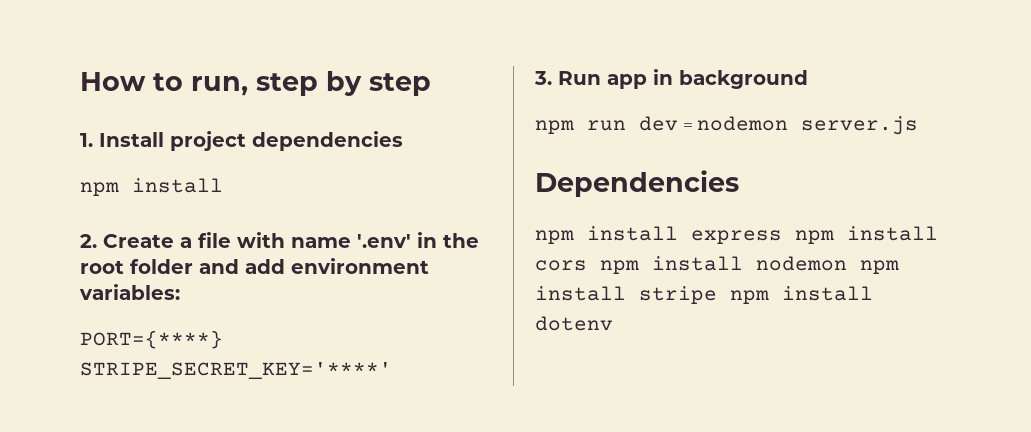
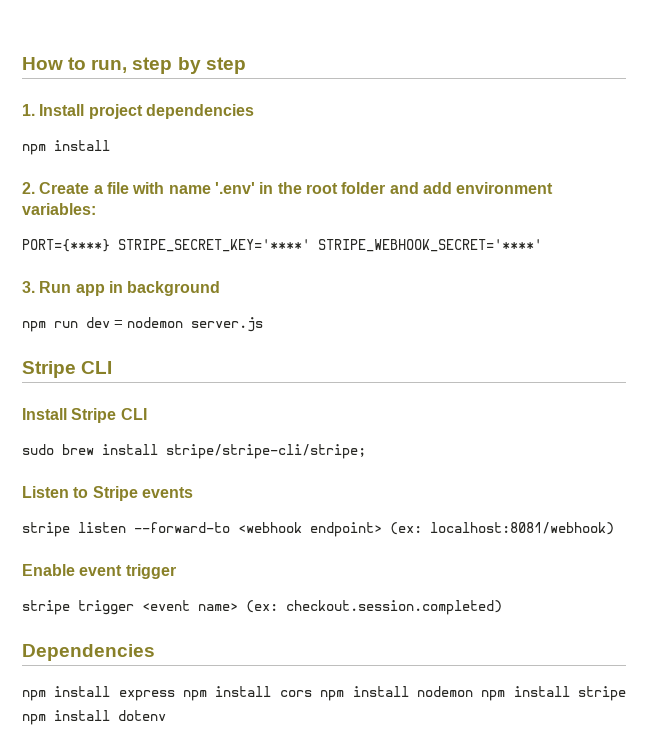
- PORT={****} STRIPE_SECRET_KEY='****'
+ PORT={****} STRIPE_SECRET_KEY='****' STRIPE_WEBHOOK_SECRET='****'
  npm run dev = nodemon server.js
+ Stripe CLI
+ Install Stripe CLI
+ sudo brew install stripe/stripe-cli/stripe;
+ Listen to Stripe events
+ stripe listen --forward-to <webhook endpoint> (ex: localhost:8081/webhook)
+ Enable event trigger
+ stripe trigger <event name> (ex: checkout.session.completed)

